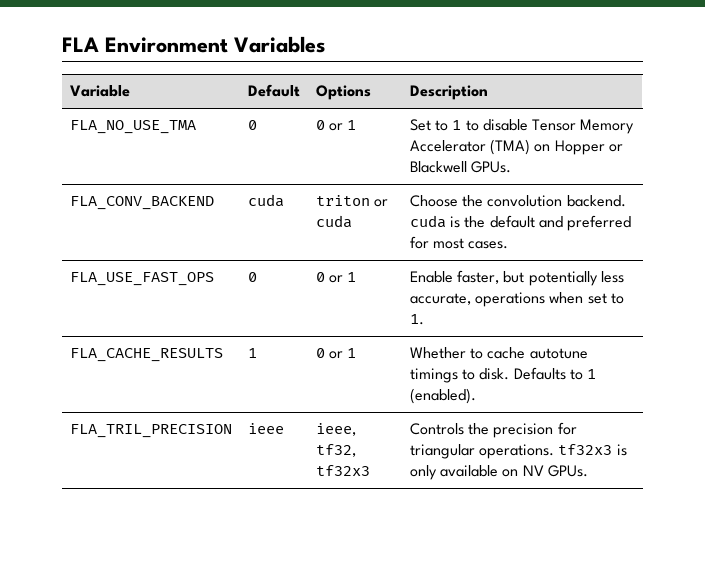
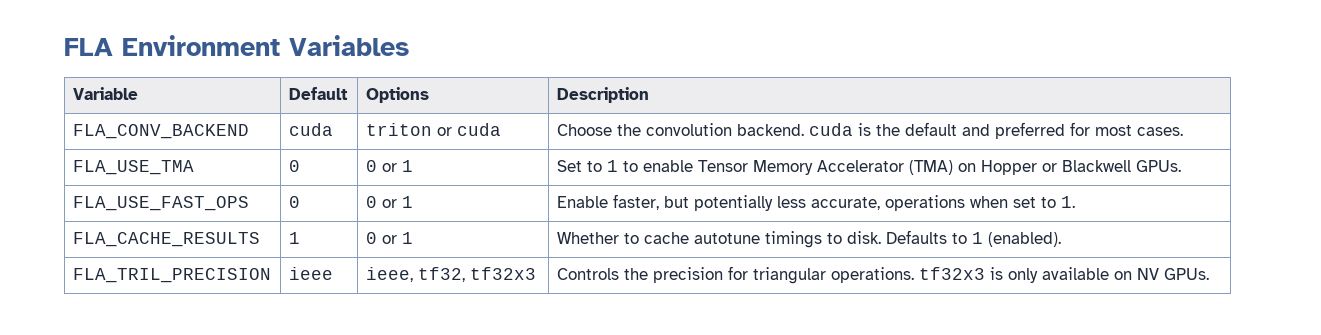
- FLA_NO_USE_TMA | 0 | 0 or 1 | Set to 1 to disable Tensor Memory Accelerator (TMA) on Hopper or Blackwell GPUs.
+ FLA_USE_TMA | 0 | 0 or 1 | Set to 1 to enable Tensor Memory Accelerator (TMA) on Hopper or Blackwell GPUs.

